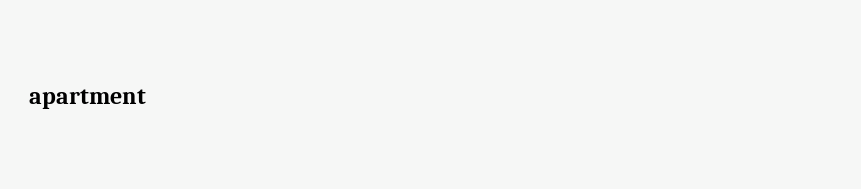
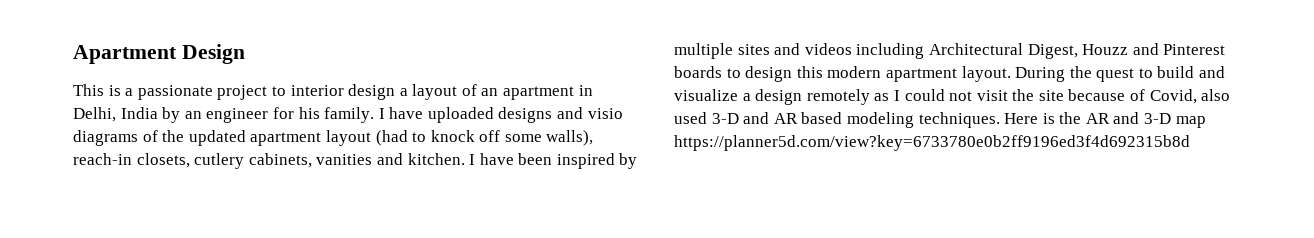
- apartment
+ Apartment Design
+ This is a passionate project to interior design a layout of an apartment in Delhi, India by an engineer for his family. I have uploaded designs and visio diagrams of the updated apartment layout (had to knock off some walls), reach-in closets, cutlery cabinets, vanities and kitchen. I have been inspired by multiple sites and videos including Architectural Digest, Houzz and Pinterest boards to design this modern apartment layout. During the quest to build and visualize a design remotely as I could not visit the site because of Covid, also used 3-D and AR based modeling techniques. Here is the AR and 3-D map https://planner5d.com/view?key=6733780e0b2ff9196ed3f4d692315b8d

